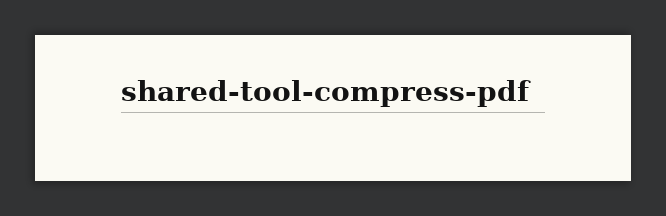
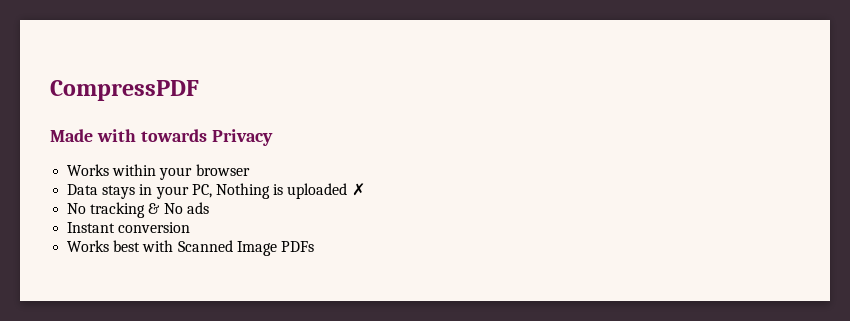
- shared-tool-compress-pdf
+ CompressPDF
+ Made with towards Privacy
+ Works within your browser
+ Data stays in your PC, Nothing is uploaded ✗
+ No tracking & No ads
+ Instant conversion
+ Works best with Scanned Image PDFs

